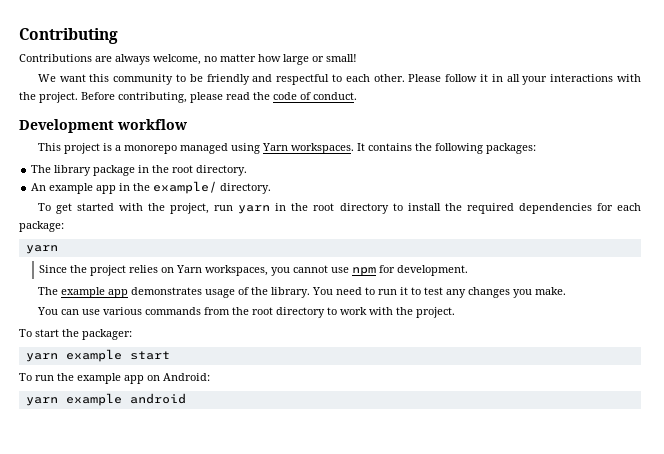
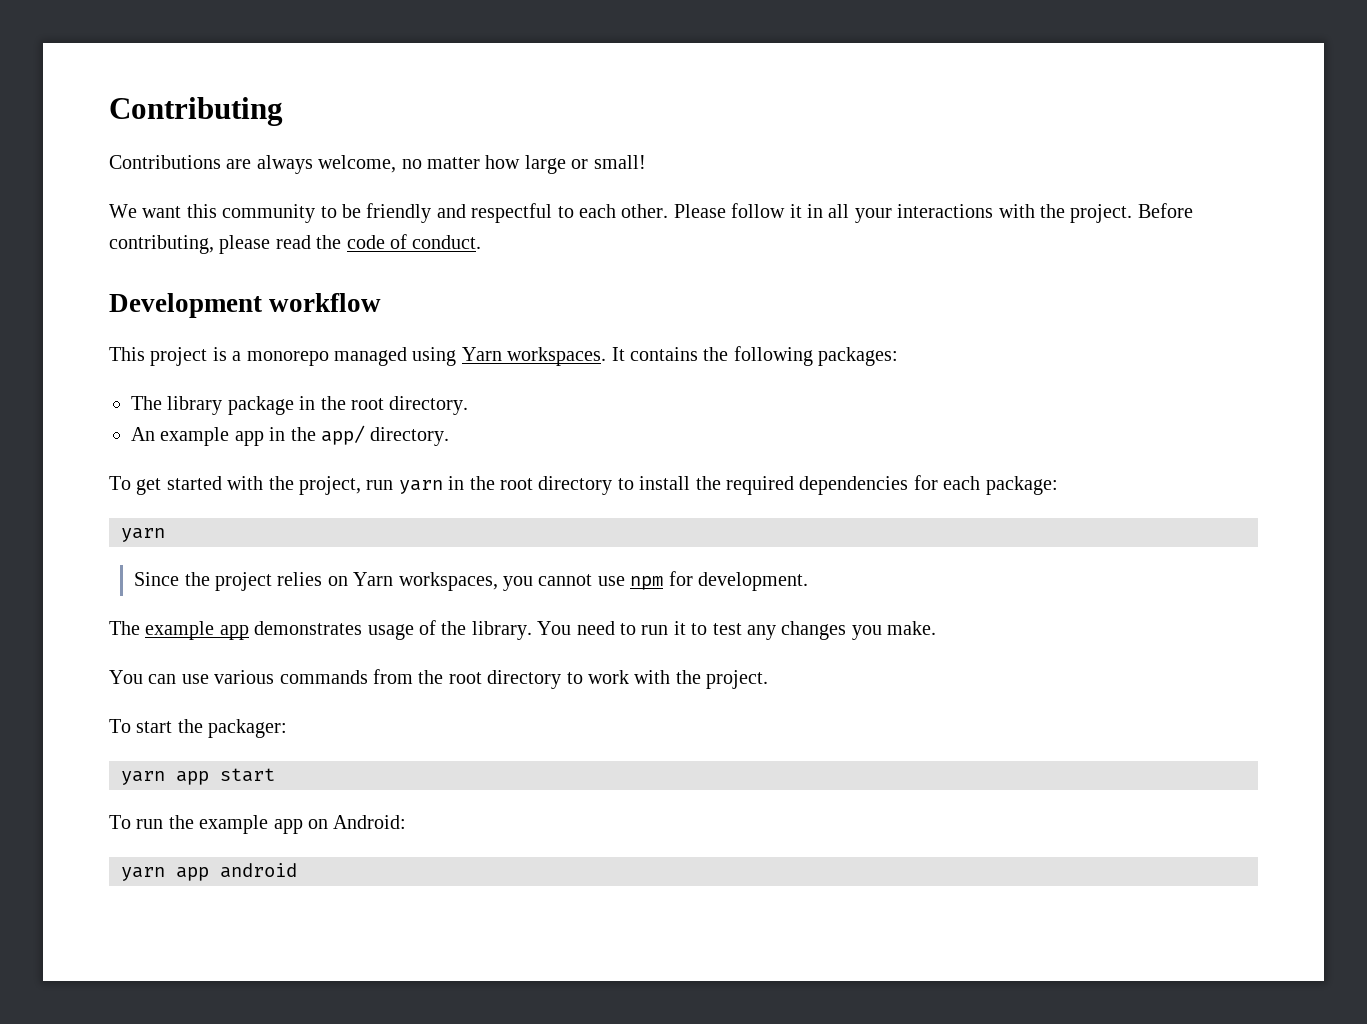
- An example app in the example/ directory.
+ An example app in the app/ directory.
- yarn example start
+ yarn app start
- yarn example android
+ yarn app android

